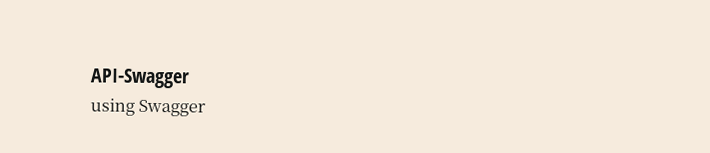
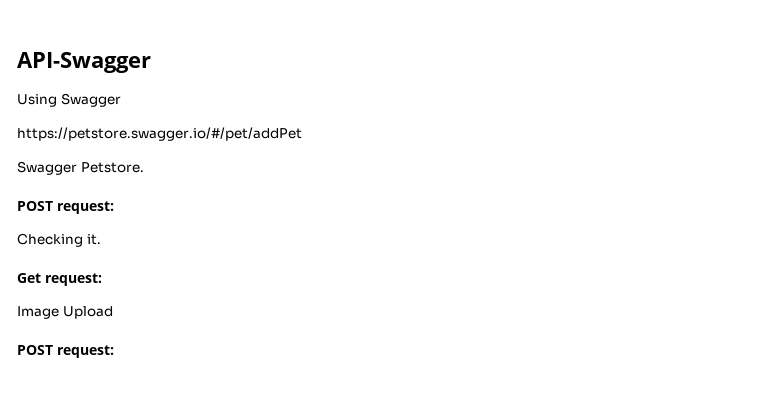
- using Swagger
+ Using Swagger
+ https://petstore.swagger.io/#/pet/addPet
+ Swagger Petstore.
+ POST request:
+ Checking it.
+ Get request:
+ Image Upload
+ POST request:

